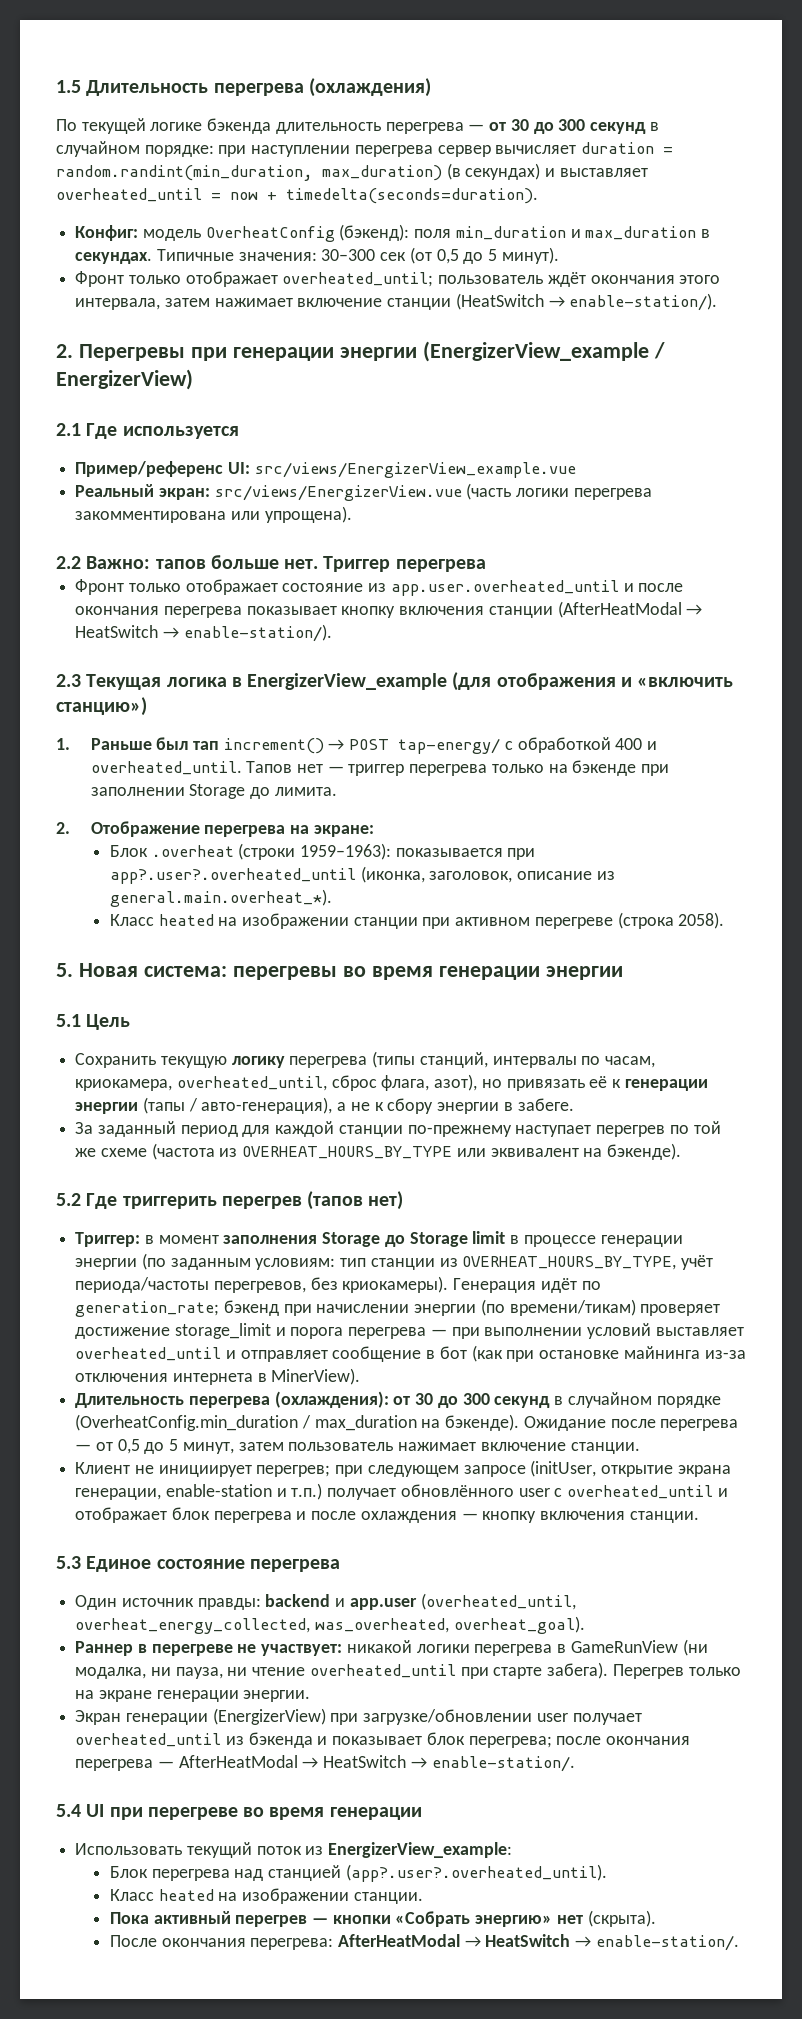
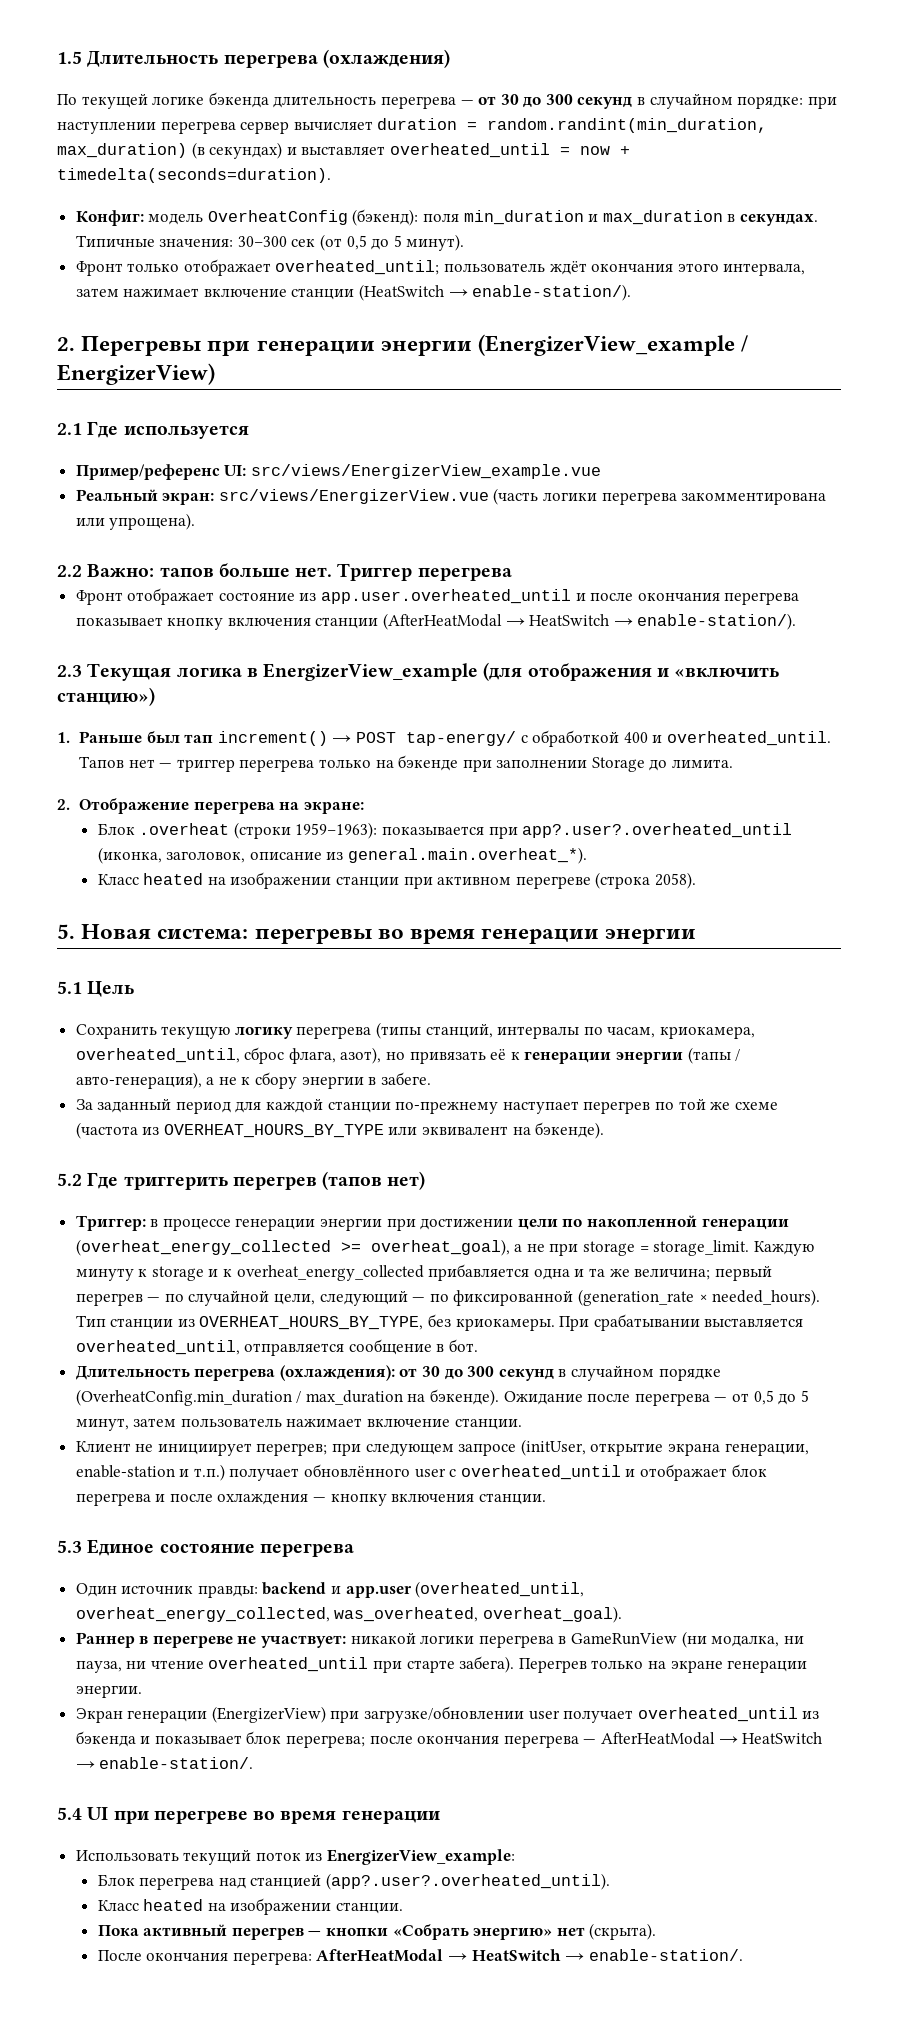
- Фронт только отображает состояние из app.user.overheated_until и после окончания перегрева показывает кнопку включения станции (AfterHeatModal → HeatSwitch → enable-station/).
+ Фронт отображает состояние из app.user.overheated_until и после окончания перегрева показывает кнопку включения станции (AfterHeatModal → HeatSwitch → enable-station/).
- Триггер: в момент заполнения Storage до Storage limit в процессе генерации энергии (по заданным условиям: тип станции из OVERHEAT_HOURS_BY_TYPE, учёт периода/частоты перегревов, без криокамеры). Генерация идёт по generation_rate; бэкенд при начислении энергии (по времени/тикам) проверяет достижение storage_limit и порога перегрева — при выполнении условий выставляет overheated_until и отправляет сообщение в бот (как при остановке майнинга из-за отключения интернета в MinerView).
+ Триггер: в процессе генерации энергии при достижении цели по накопленной генерации (overheat_energy_collected >= overheat_goal), а не при storage = storage_limit. Каждую минуту к storage и к overheat_energy_collected прибавляется одна и та же величина; первый перегрев — по случайной цели, следующий — по фиксированной (generation_rate × needed_hours). Тип станции из OVERHEAT_HOURS_BY_TYPE, без криокамеры. При срабатывании выставляется overheated_until, отправляется сообщение в бот.

